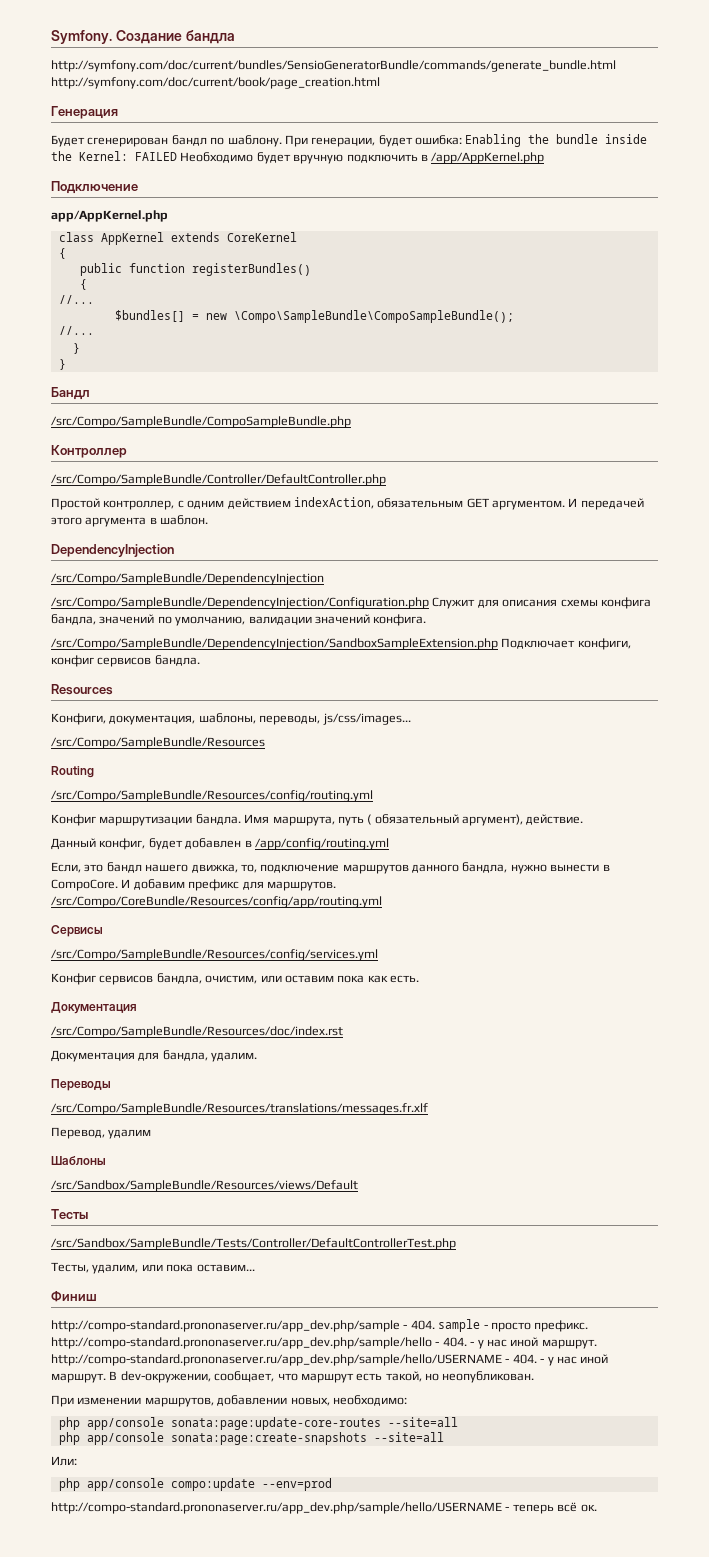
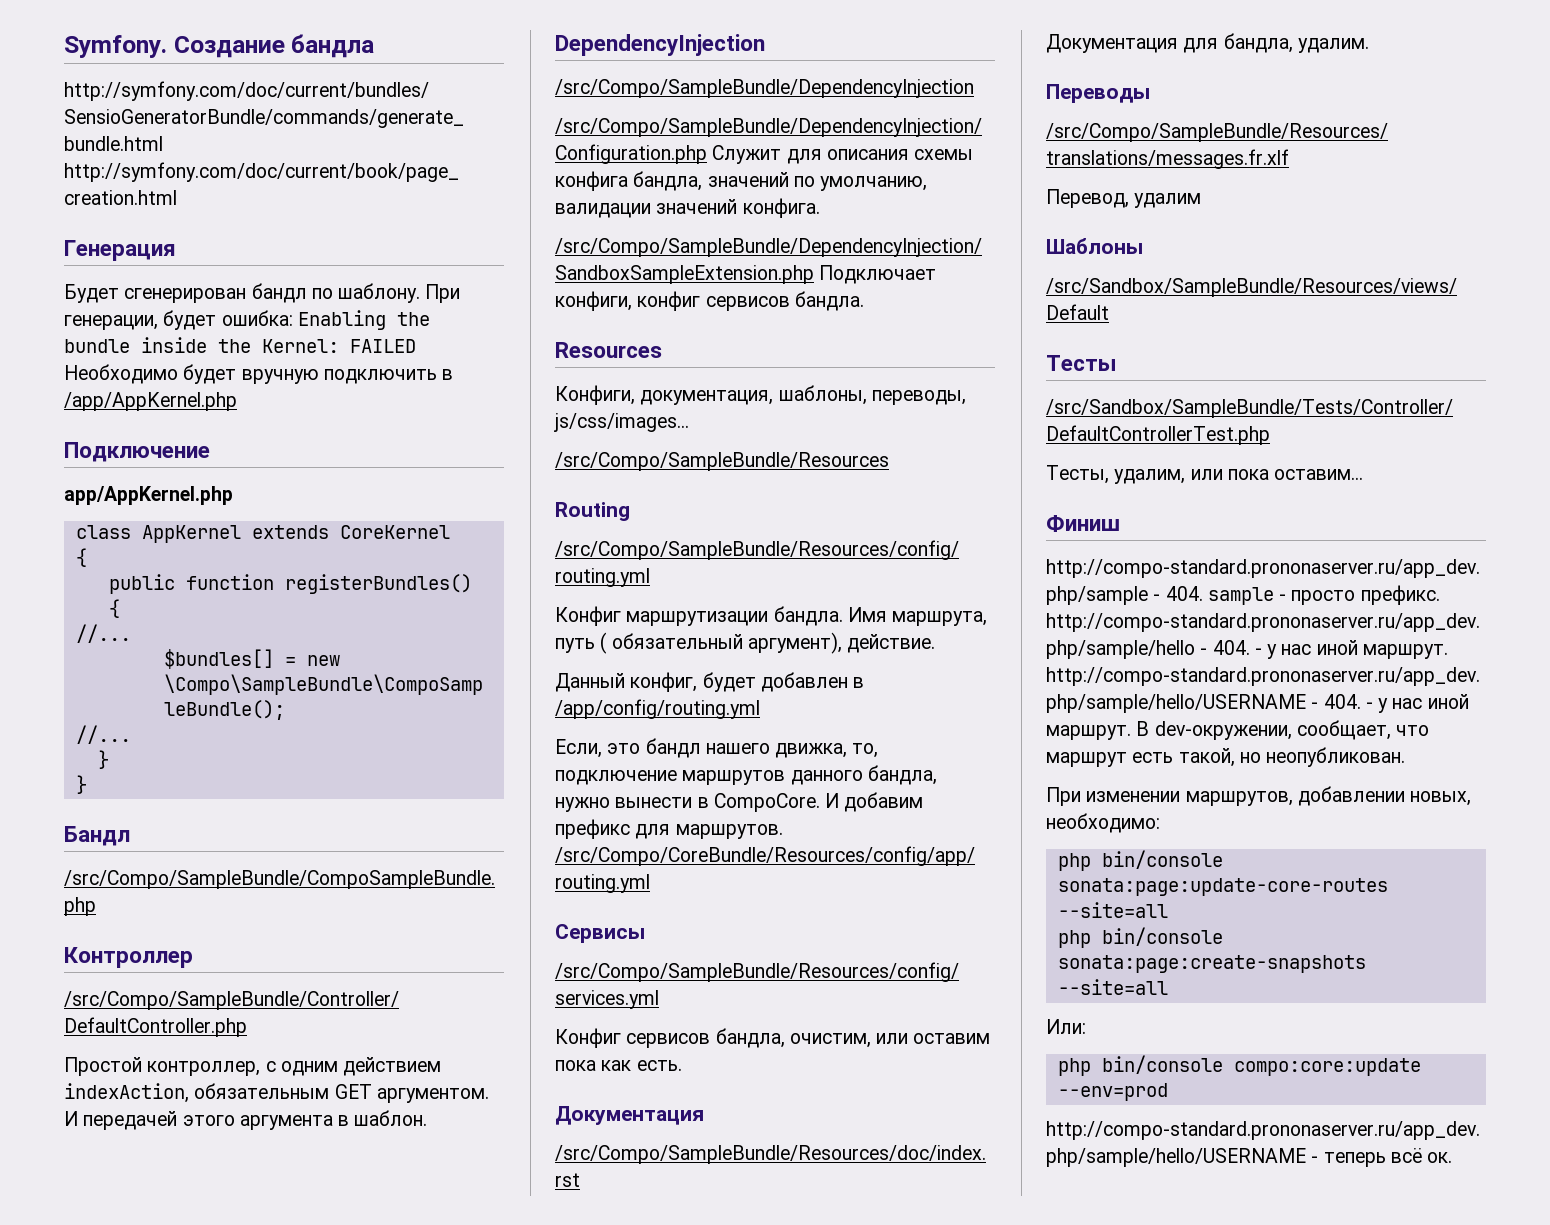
- php app/console sonata:page:update-core-routes --site=all
+ php bin/console sonata:page:update-core-routes --site=all
- php app/console sonata:page:create-snapshots --site=all
+ php bin/console sonata:page:create-snapshots --site=all
- php app/console compo:update --env=prod
+ php bin/console compo:core:update --env=prod

